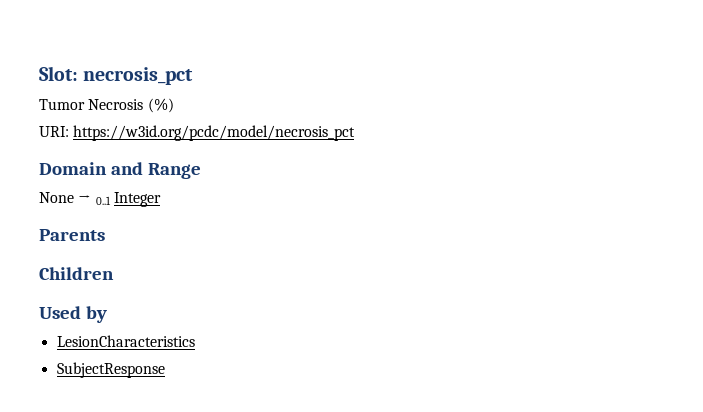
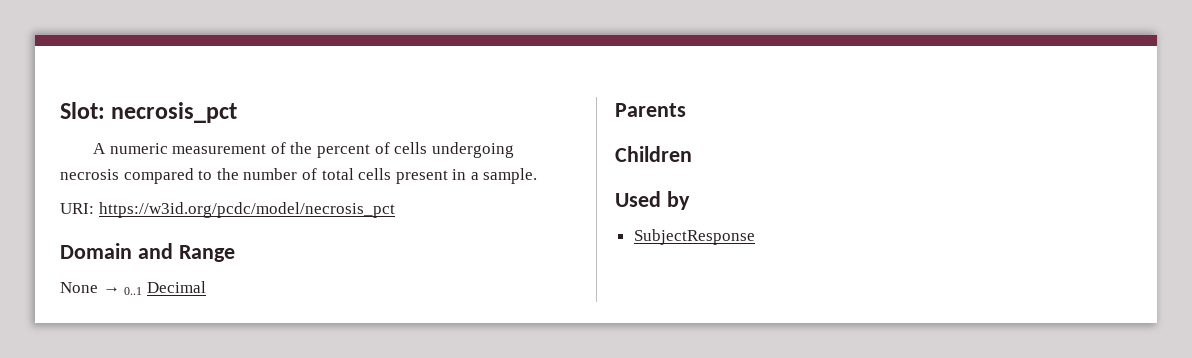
- Tumor Necrosis (%)
+ A numeric measurement of the percent of cells undergoing necrosis compared to the number of total cells present in a sample.
- None → 0..1 Integer
+ None → 0..1 Decimal
- LesionCharacteristics

